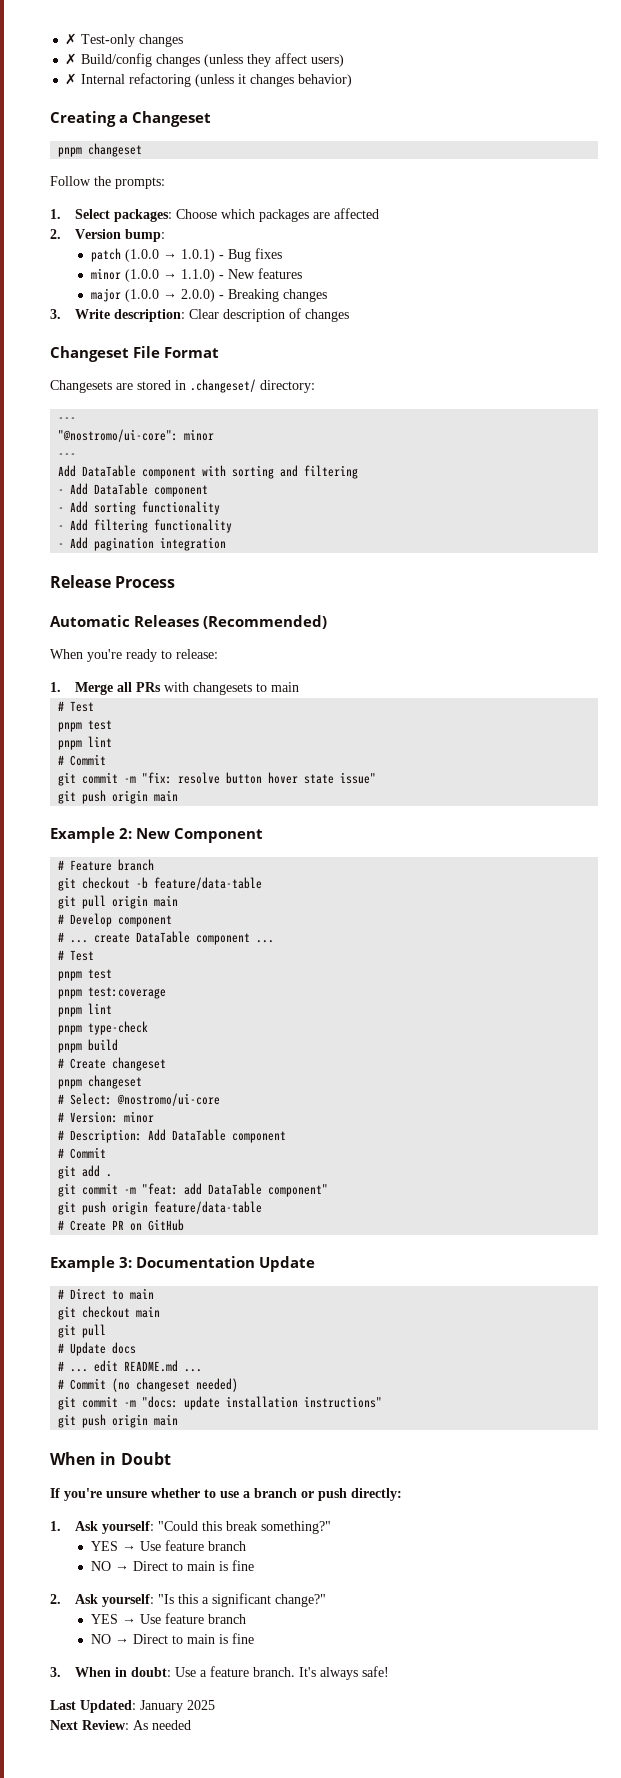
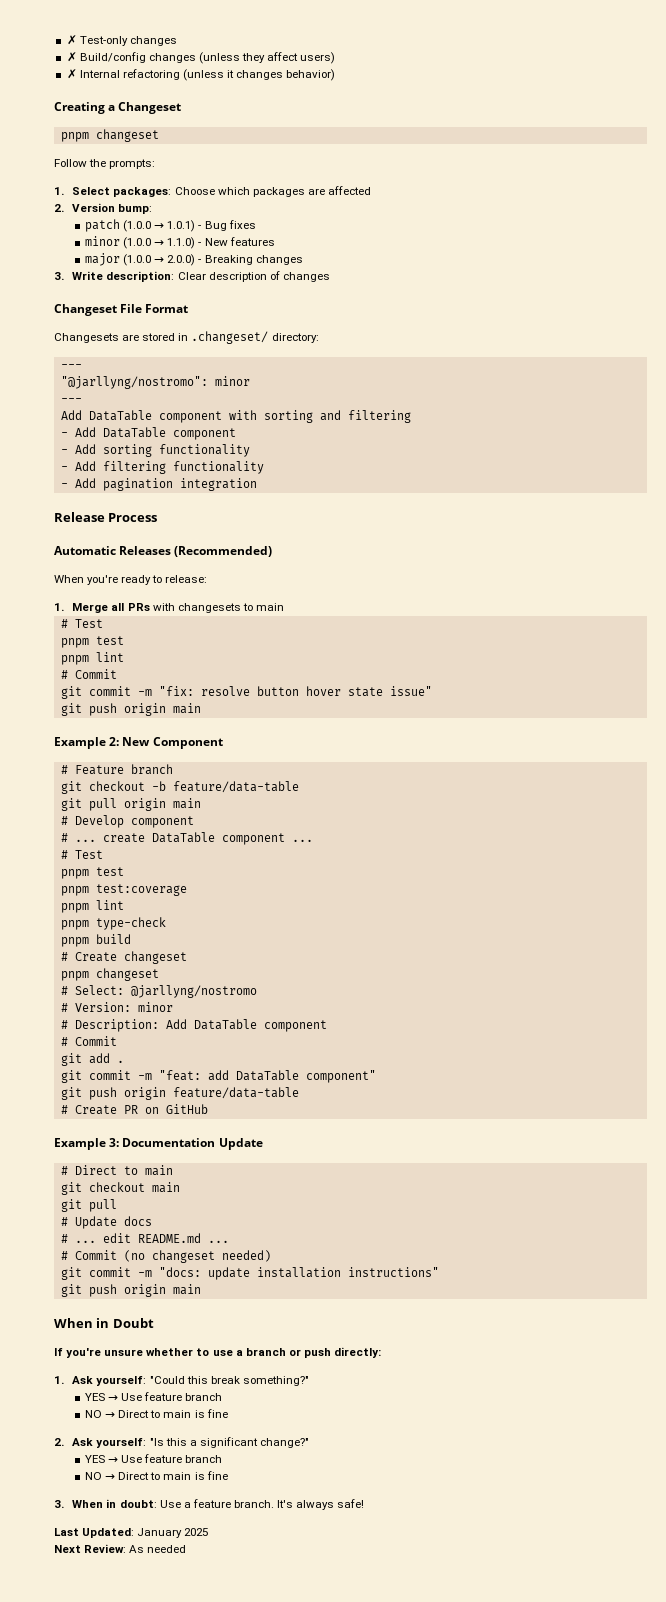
- "@nostromo/ui-core": minor
+ "@jarllyng/nostromo": minor
- # Select: @nostromo/ui-core
+ # Select: @jarllyng/nostromo

